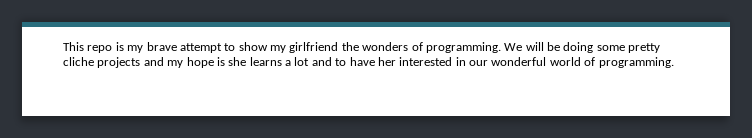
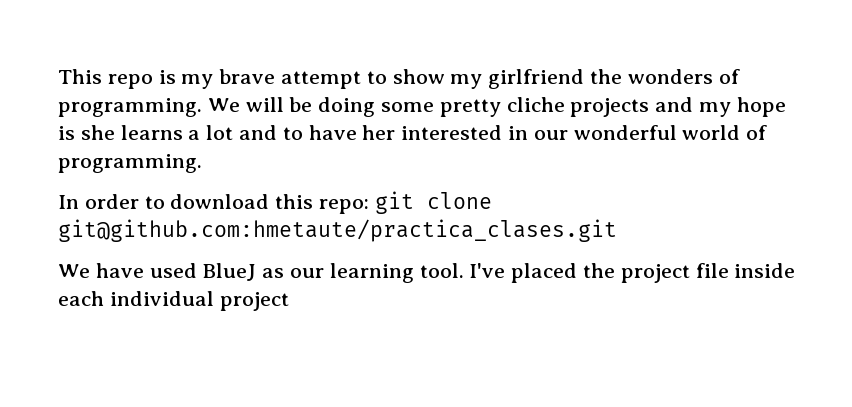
+ In order to download this repo: git clone git@github.com:hmetaute/practica_clases.git
+ We have used BlueJ as our learning tool. I've placed the project file inside each individual project

